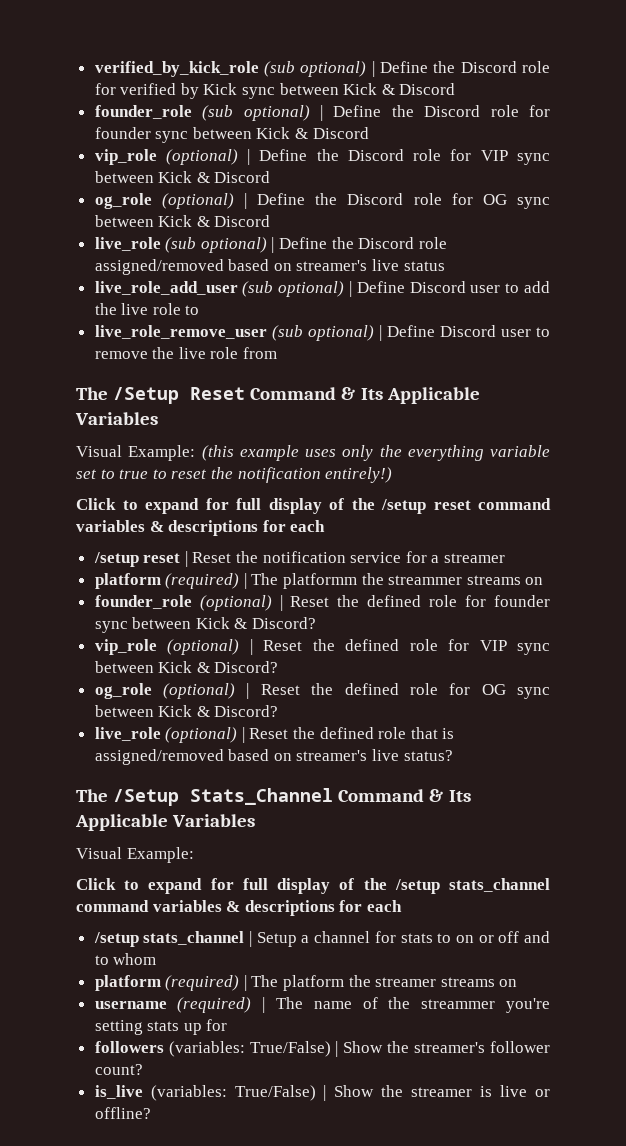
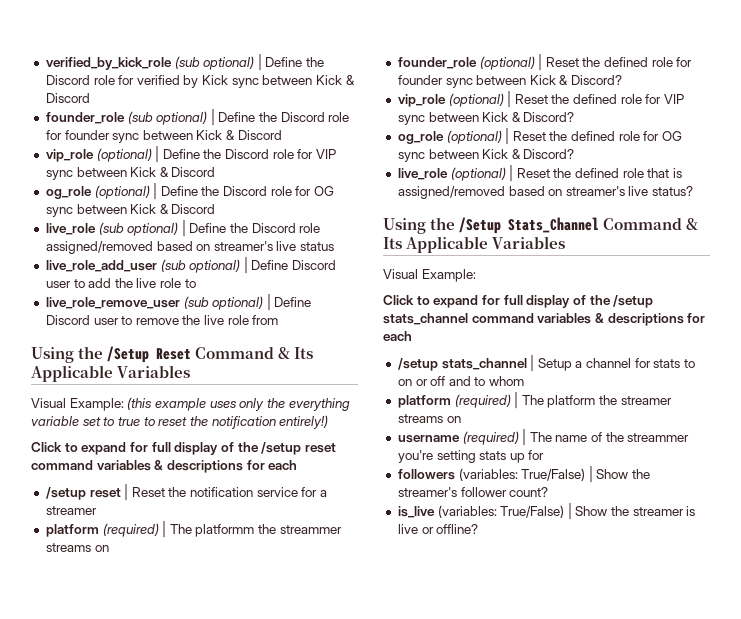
- The /Setup Reset Command & Its Applicable Variables
+ Using the /Setup Reset Command & Its Applicable Variables
- The /Setup Stats_Channel Command & Its Applicable Variables
+ Using the /Setup Stats_Channel Command & Its Applicable Variables

